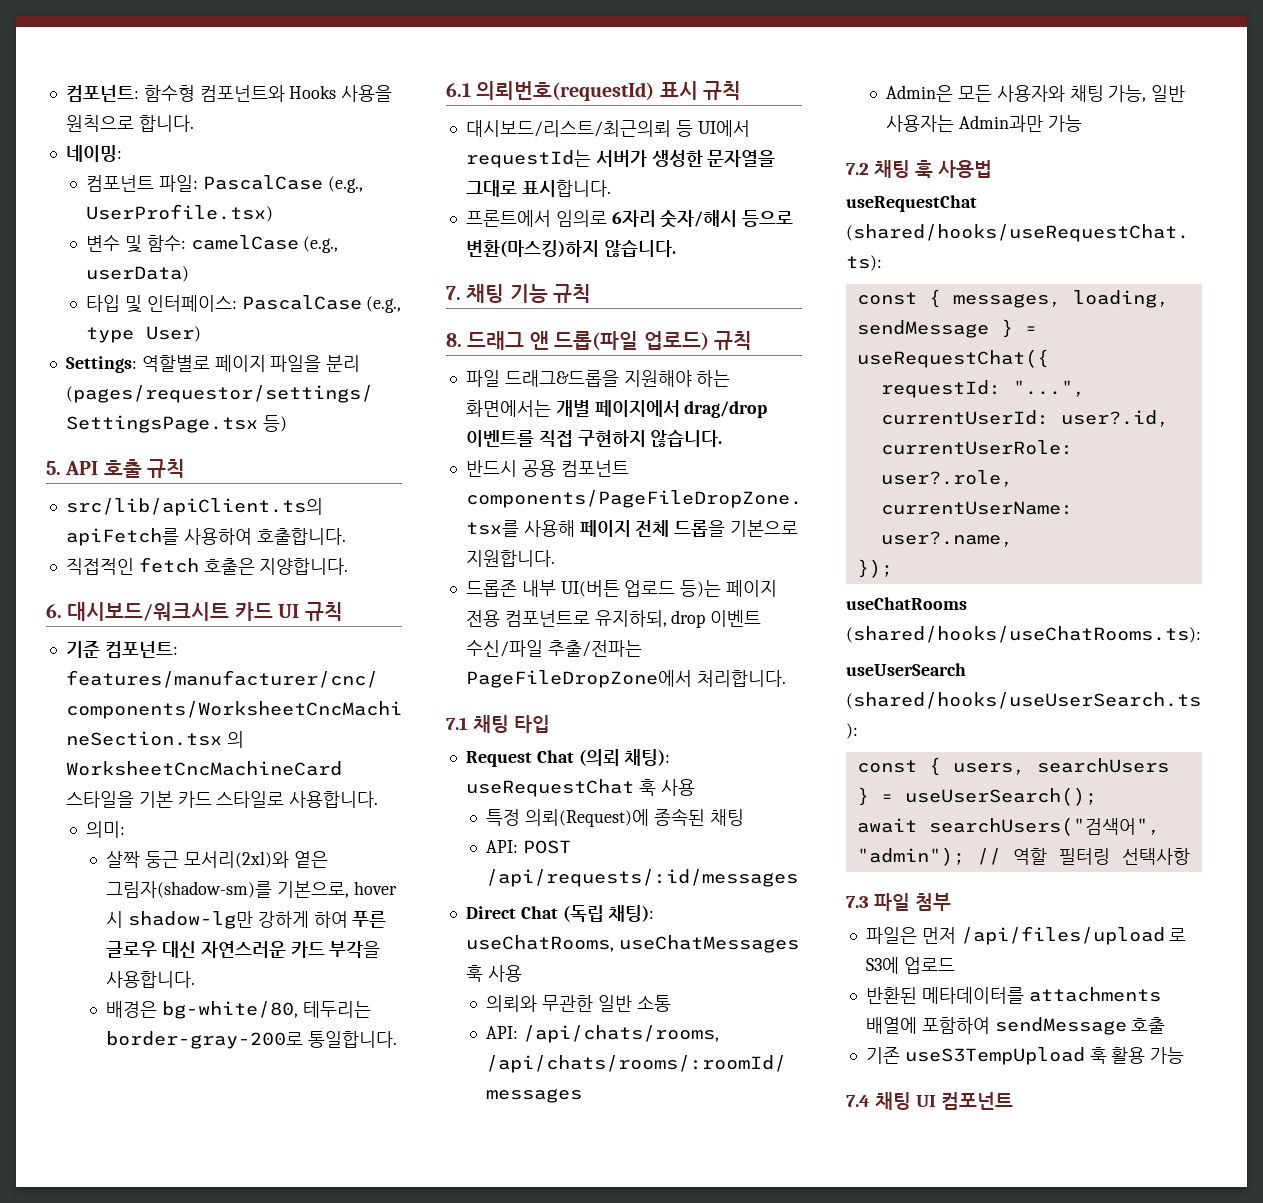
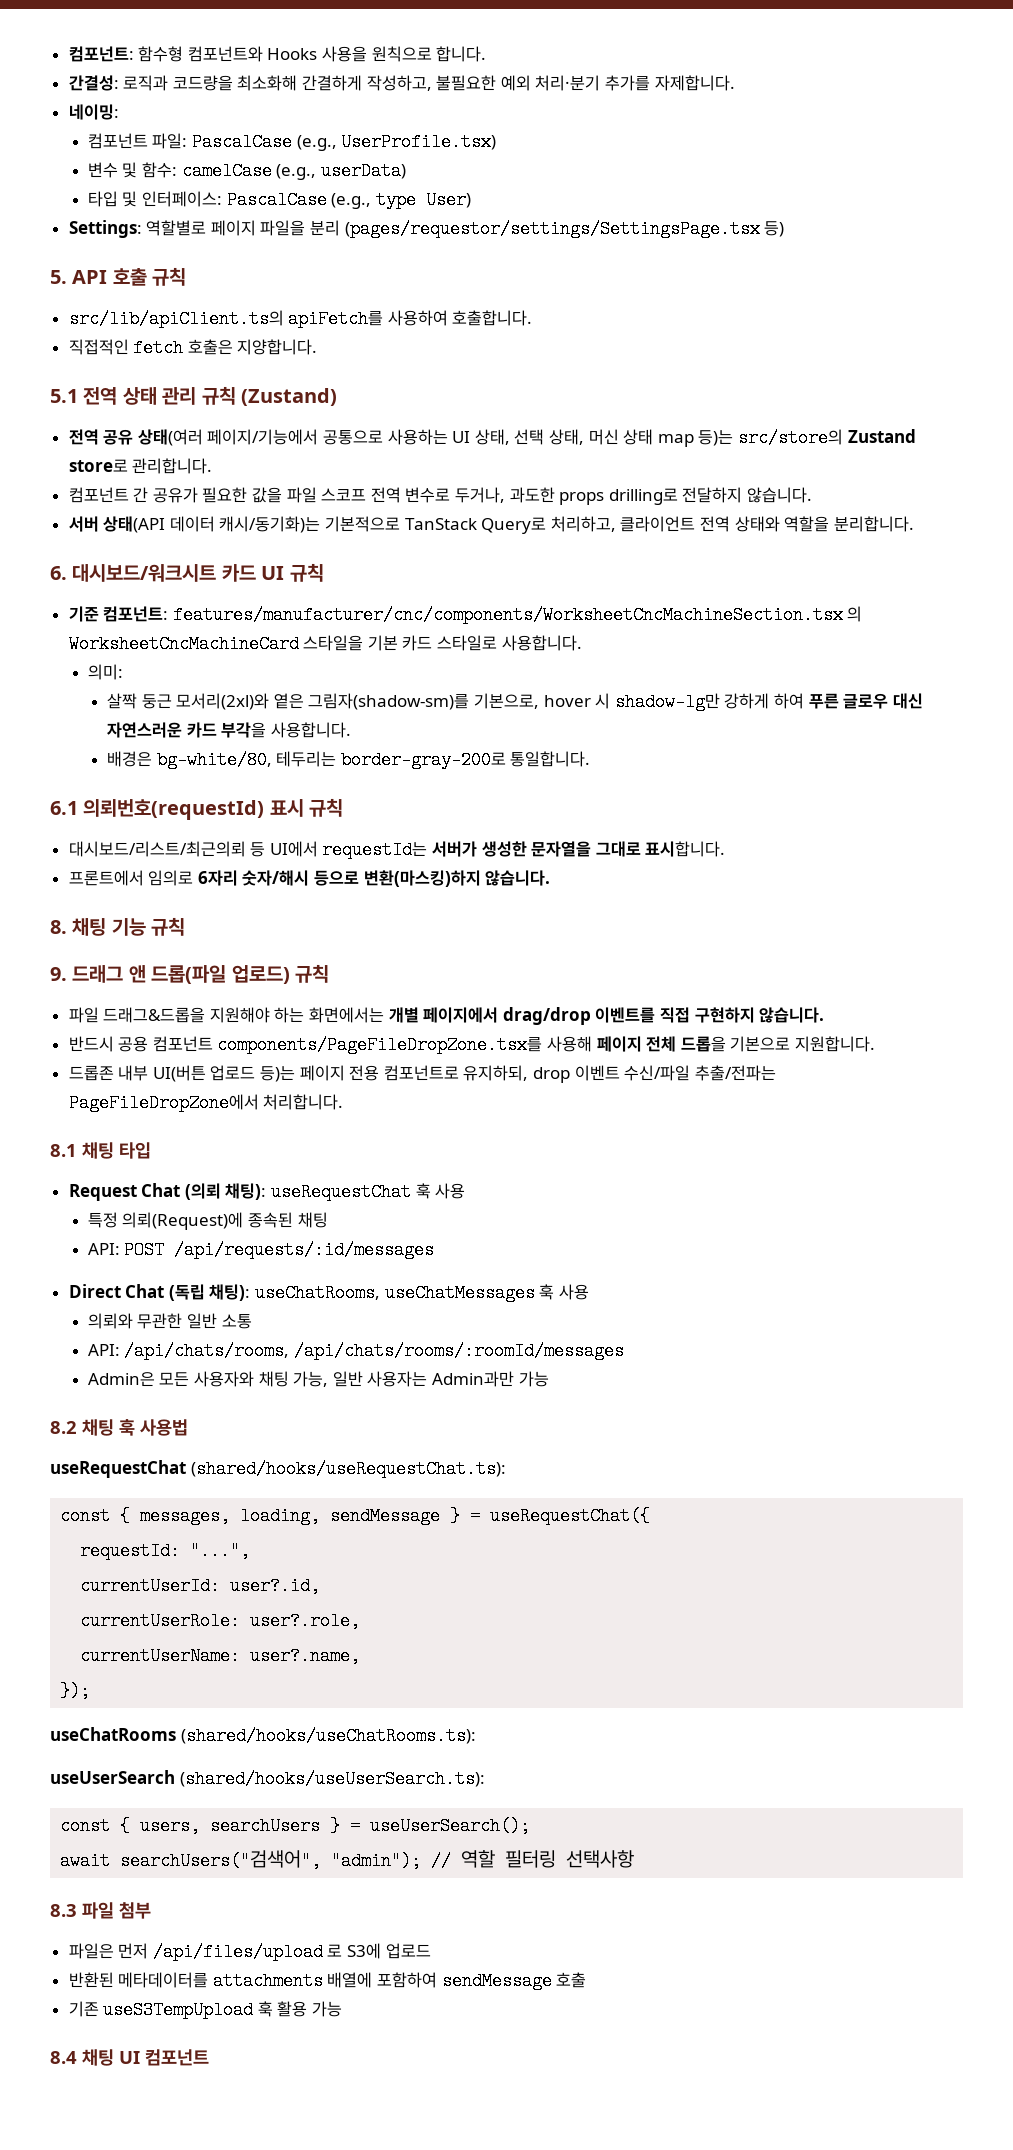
+ 간결성: 로직과 코드량을 최소화해 간결하게 작성하고, 불필요한 예외 처리·분기 추가를 자제합니다.
+ 5.1 전역 상태 관리 규칙 (Zustand)
+ 전역 공유 상태(여러 페이지/기능에서 공통으로 사용하는 UI 상태, 선택 상태, 머신 상태 map 등)는 src/store의 Zustand store로 관리합니다.
+ 컴포넌트 간 공유가 필요한 값을 파일 스코프 전역 변수로 두거나, 과도한 props drilling로 전달하지 않습니다.
+ 서버 상태(API 데이터 캐시/동기화)는 기본적으로 TanStack Query로 처리하고, 클라이언트 전역 상태와 역할을 분리합니다.
- 7. 채팅 기능 규칙
+ 8. 채팅 기능 규칙
- 8. 드래그 앤 드롭(파일 업로드) 규칙
+ 9. 드래그 앤 드롭(파일 업로드) 규칙
- 7.1 채팅 타입
+ 8.1 채팅 타입
- 7.2 채팅 훅 사용법
+ 8.2 채팅 훅 사용법
- 7.3 파일 첨부
+ 8.3 파일 첨부
- 7.4 채팅 UI 컴포넌트
+ 8.4 채팅 UI 컴포넌트

